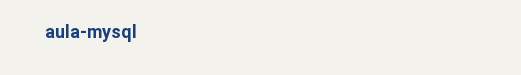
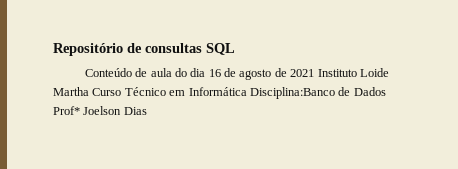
- aula-mysql
+ Repositório de consultas SQL
+ Conteúdo de aula do dia 16 de agosto de 2021 Instituto Loide Martha Curso Técnico em Informática Disciplina:Banco de Dados Prof* Joelson Dias

